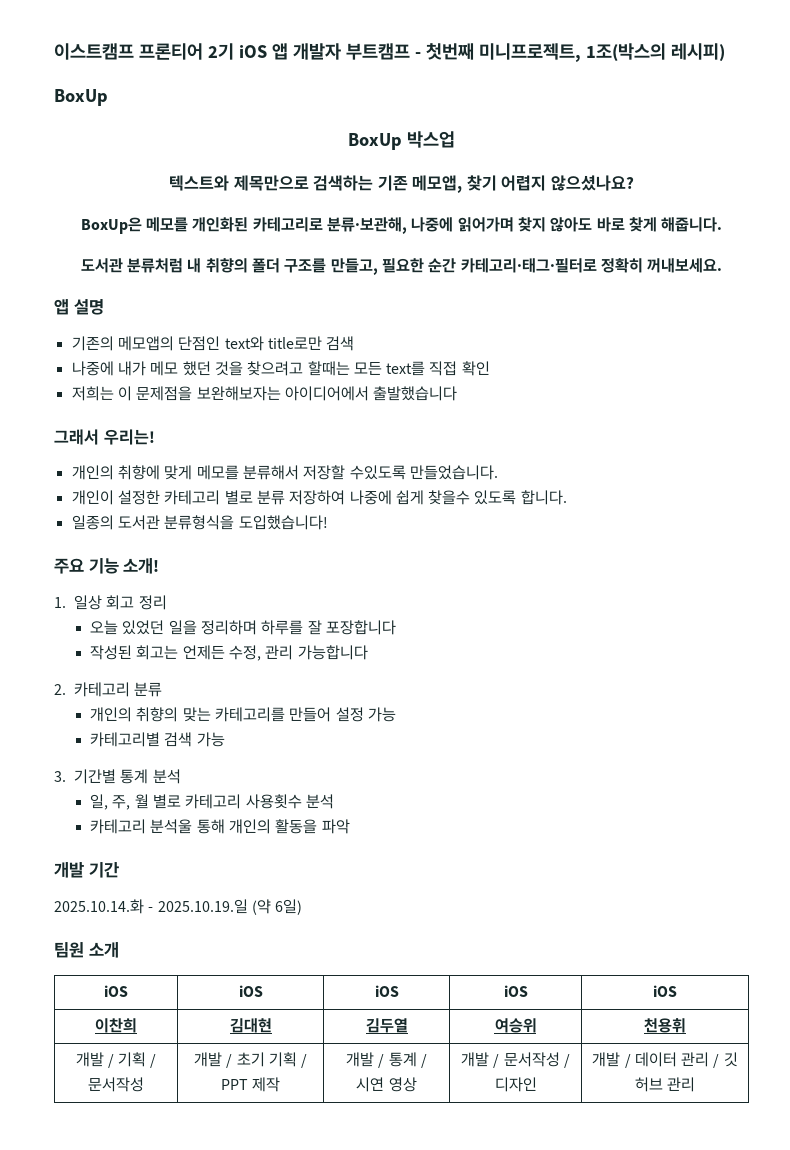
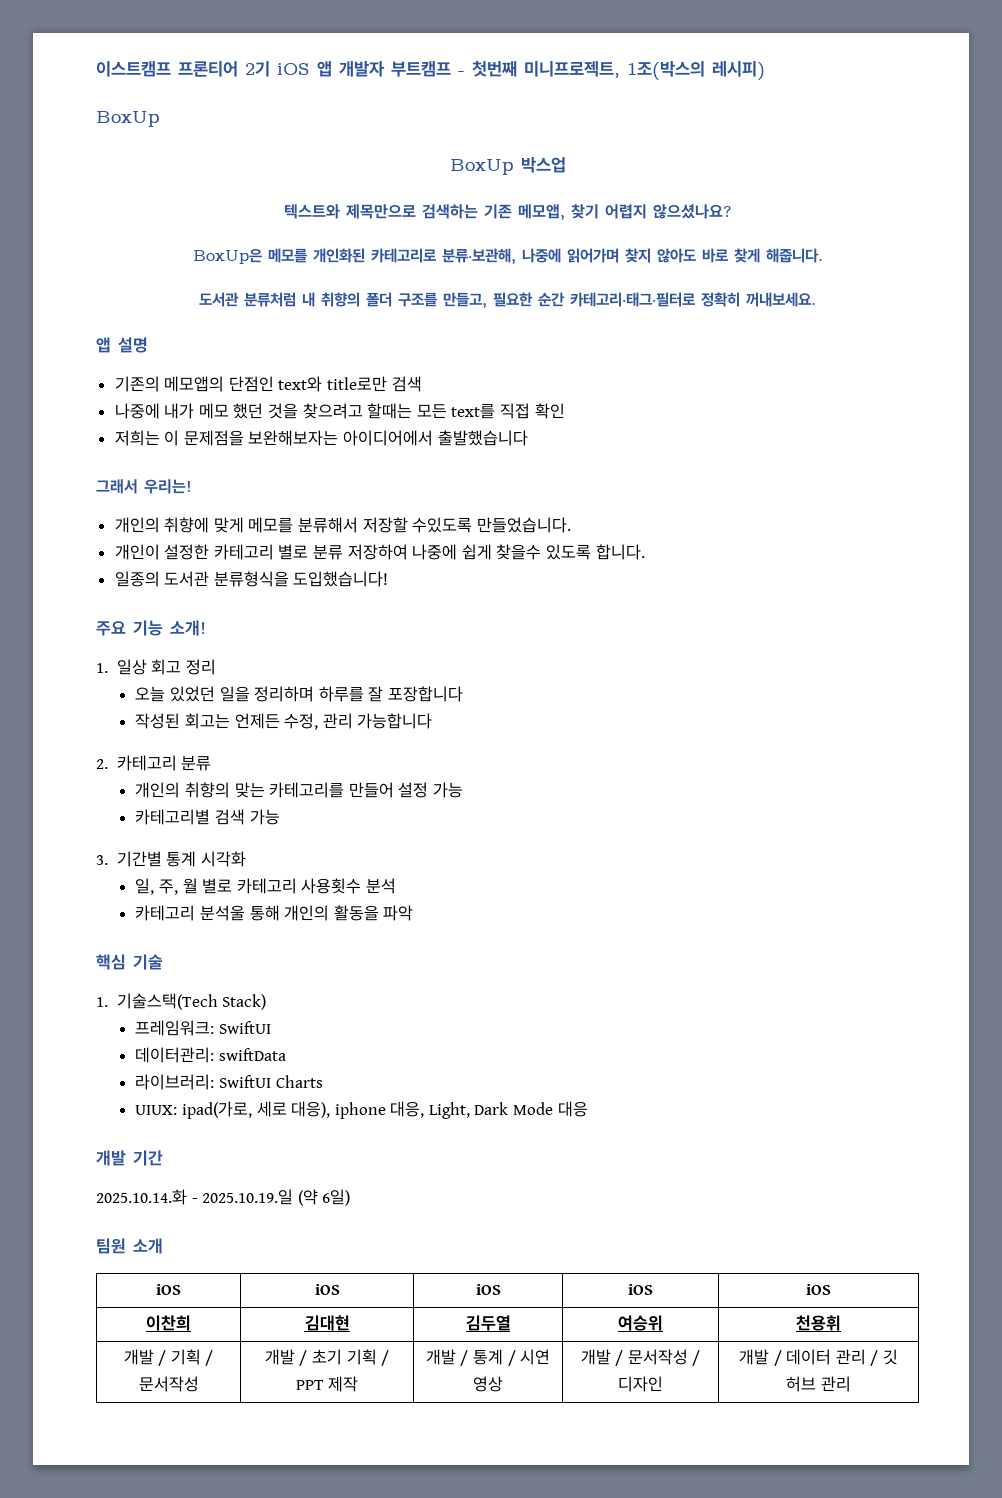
- 3. 기간별 통계 분석
+ 3. 기간별 통계 시각화
+ 핵심 기술
+ 1. 기술스택(Tech Stack)
+ 프레임워크: SwiftUI
+ 데이터관리: swiftData
+ 라이브러리: SwiftUI Charts
+ UIUX: ipad(가로, 세로 대응), iphone 대응, Light, Dark Mode 대응

